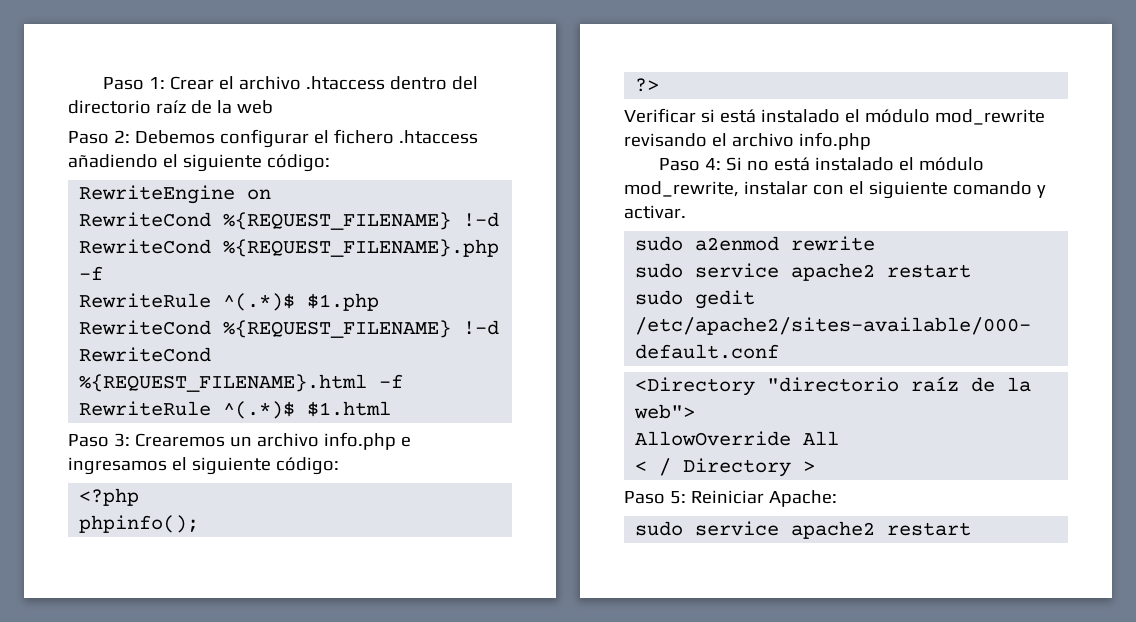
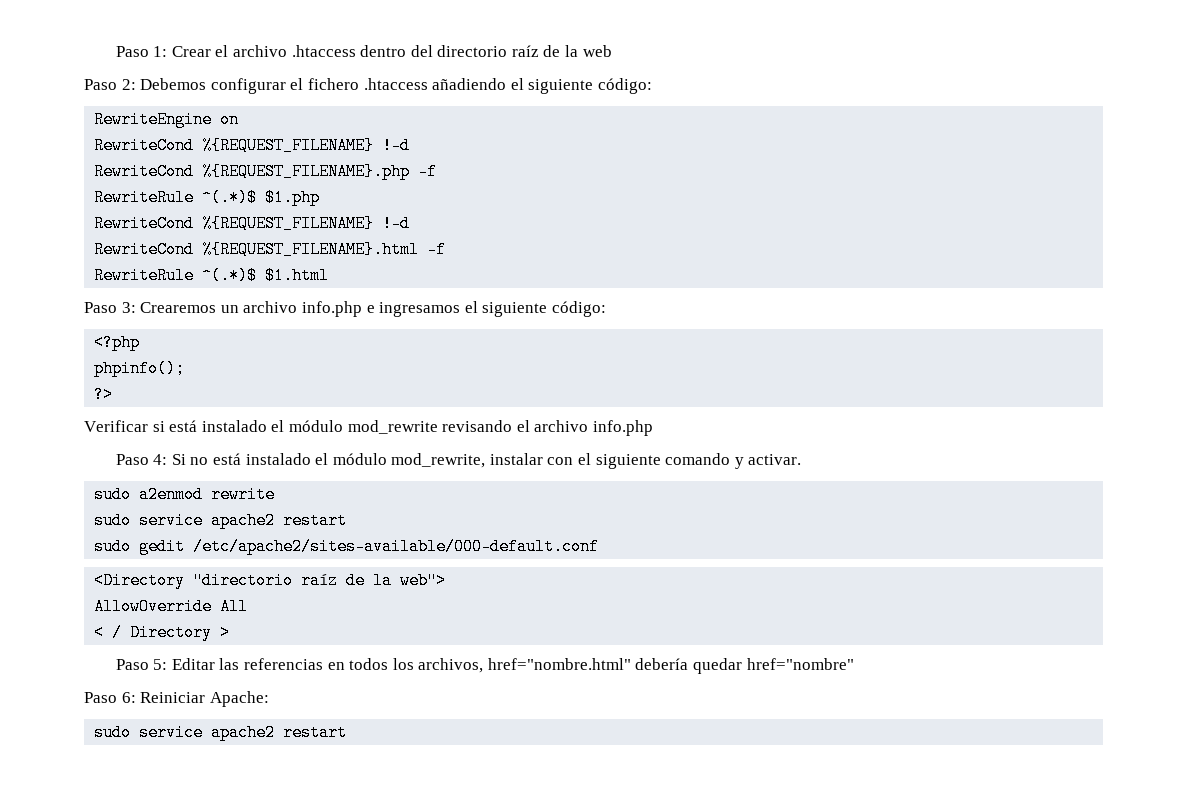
- Paso 5: Reiniciar Apache:
+ Paso 5: Editar las referencias en todos los archivos, href="nombre.html" debería quedar href="nombre"
+ Paso 6: Reiniciar Apache:

